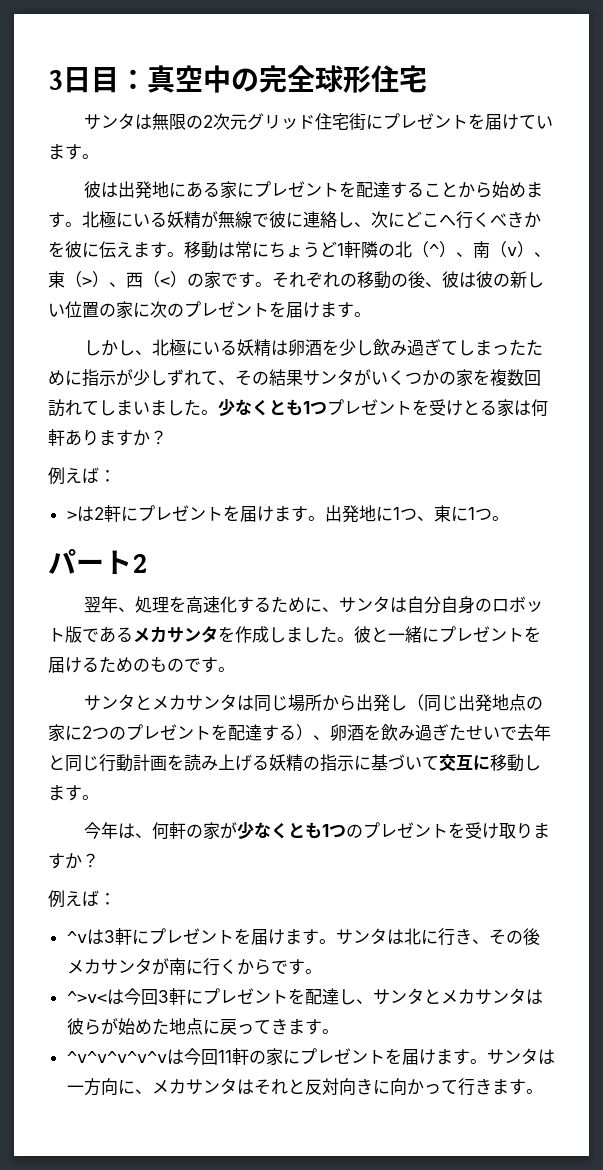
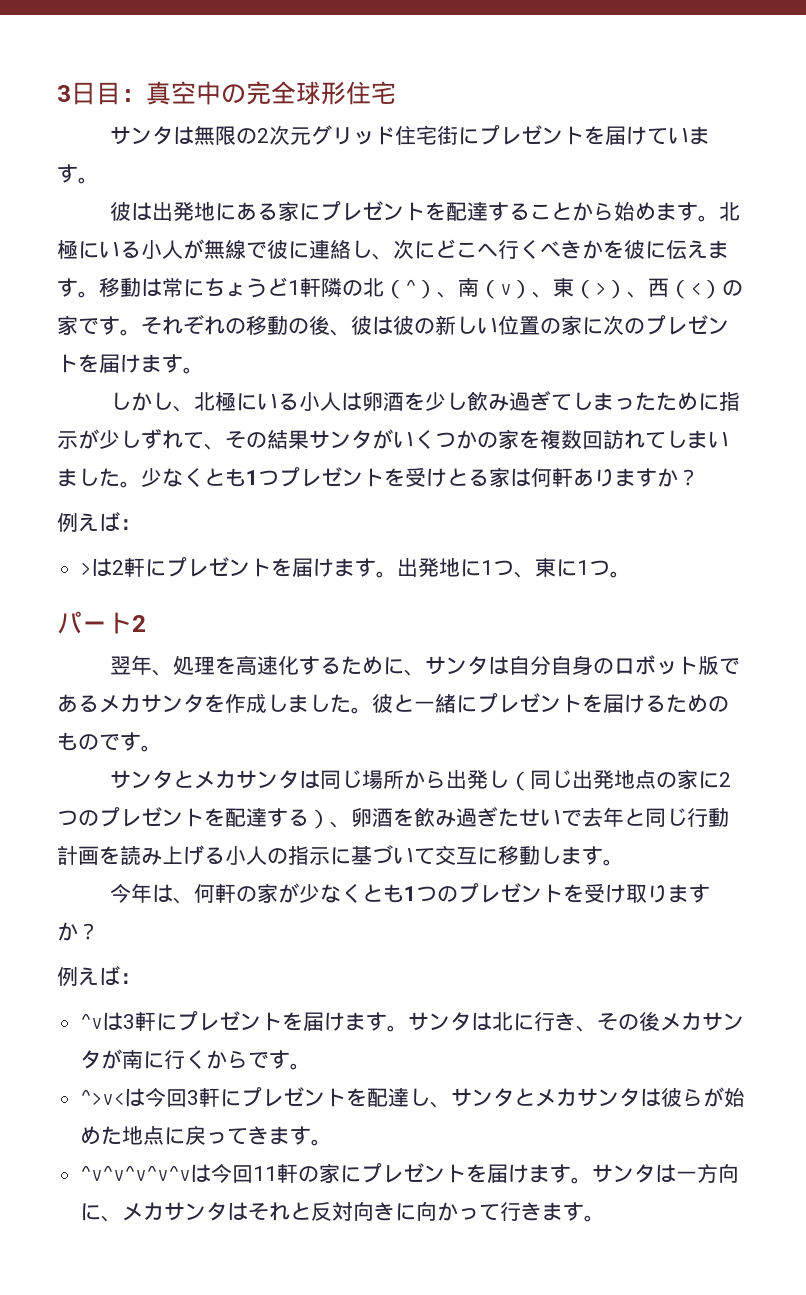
- 北極にいる妖精が無線で彼に連絡し、次にどこへ行くべきかを彼に伝えます。
+ 北極にいる小人が無線で彼に連絡し、次にどこへ行くべきかを彼に伝えます。
- しかし、北極にいる妖精は卵酒を少し飲み過ぎてしまったために指示が少しずれて、その結果サンタがいくつかの家を複数回訪れてしまいました。
+ しかし、北極にいる小人は卵酒を少し飲み過ぎてしまったために指示が少しずれて、その結果サンタがいくつかの家を複数回訪れてしまいました。
- サンタとメカサンタは同じ場所から出発し（同じ出発地点の家に2つのプレゼントを配達する）、卵酒を飲み過ぎたせいで去年と同じ行動計画を読み上げる妖精の指示に基づいて交互に移動します。
+ サンタとメカサンタは同じ場所から出発し（同じ出発地点の家に2つのプレゼントを配達する）、卵酒を飲み過ぎたせいで去年と同じ行動計画を読み上げる小人の指示に基づいて交互に移動します。

